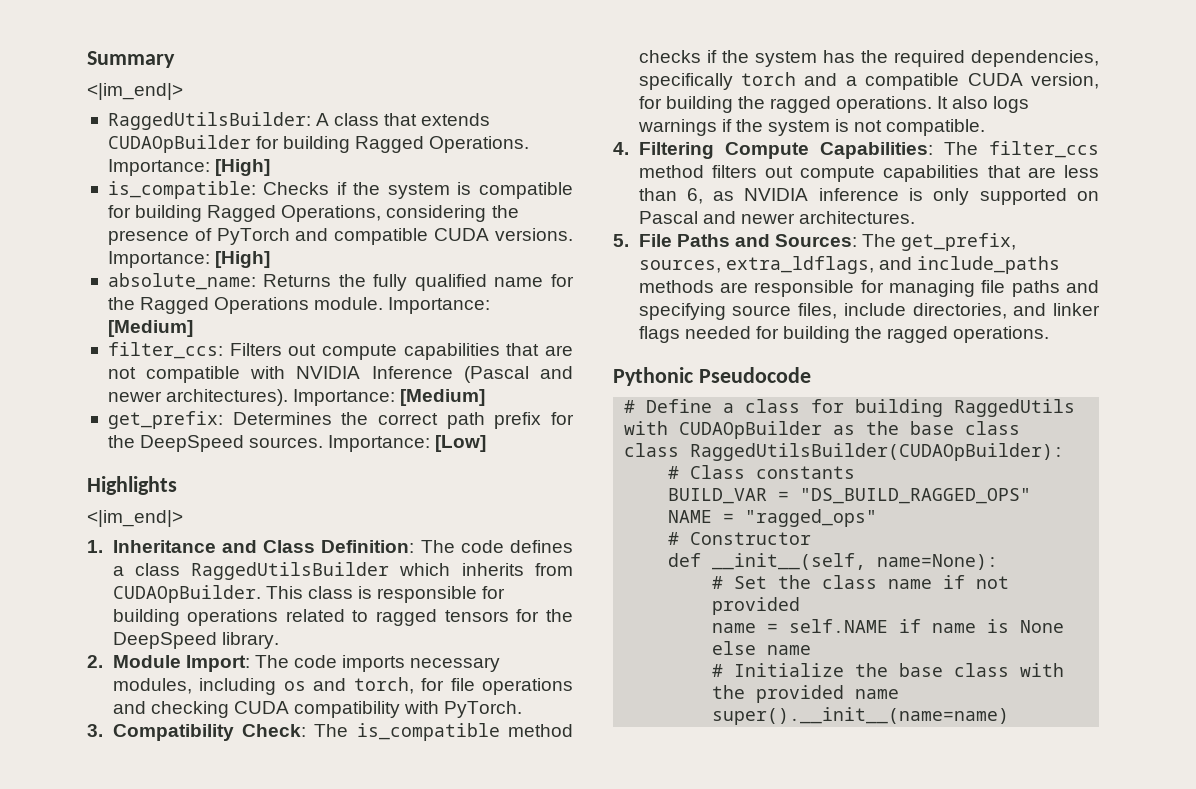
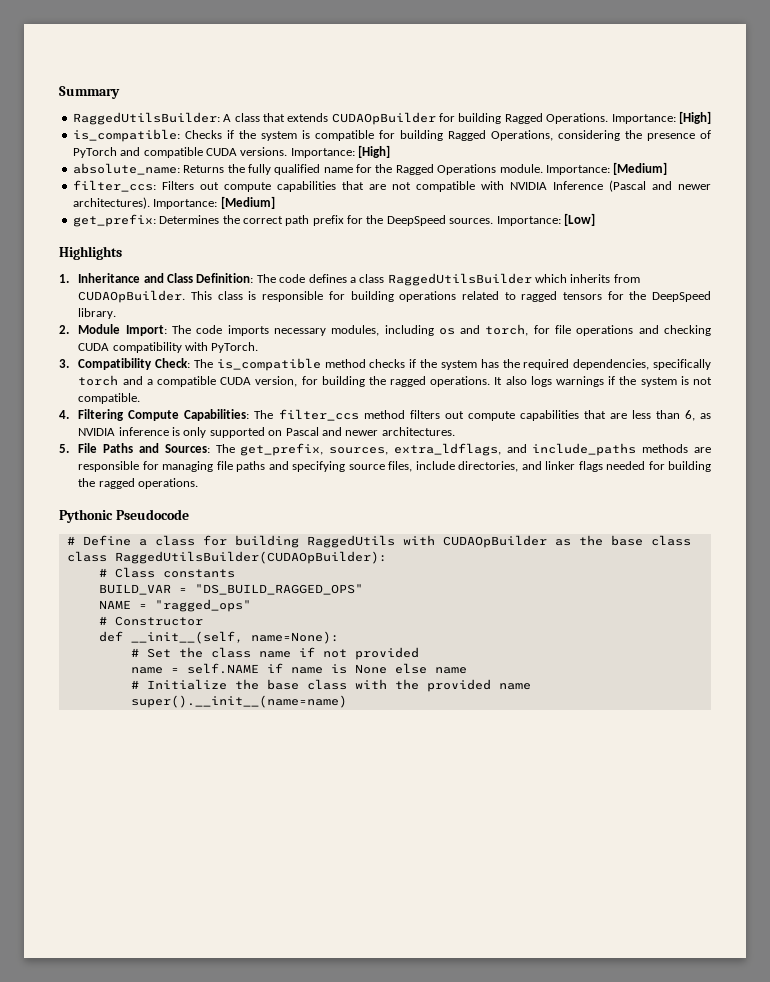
  Summary
- <|im_end|>
  Highlights
- <|im_end|>

